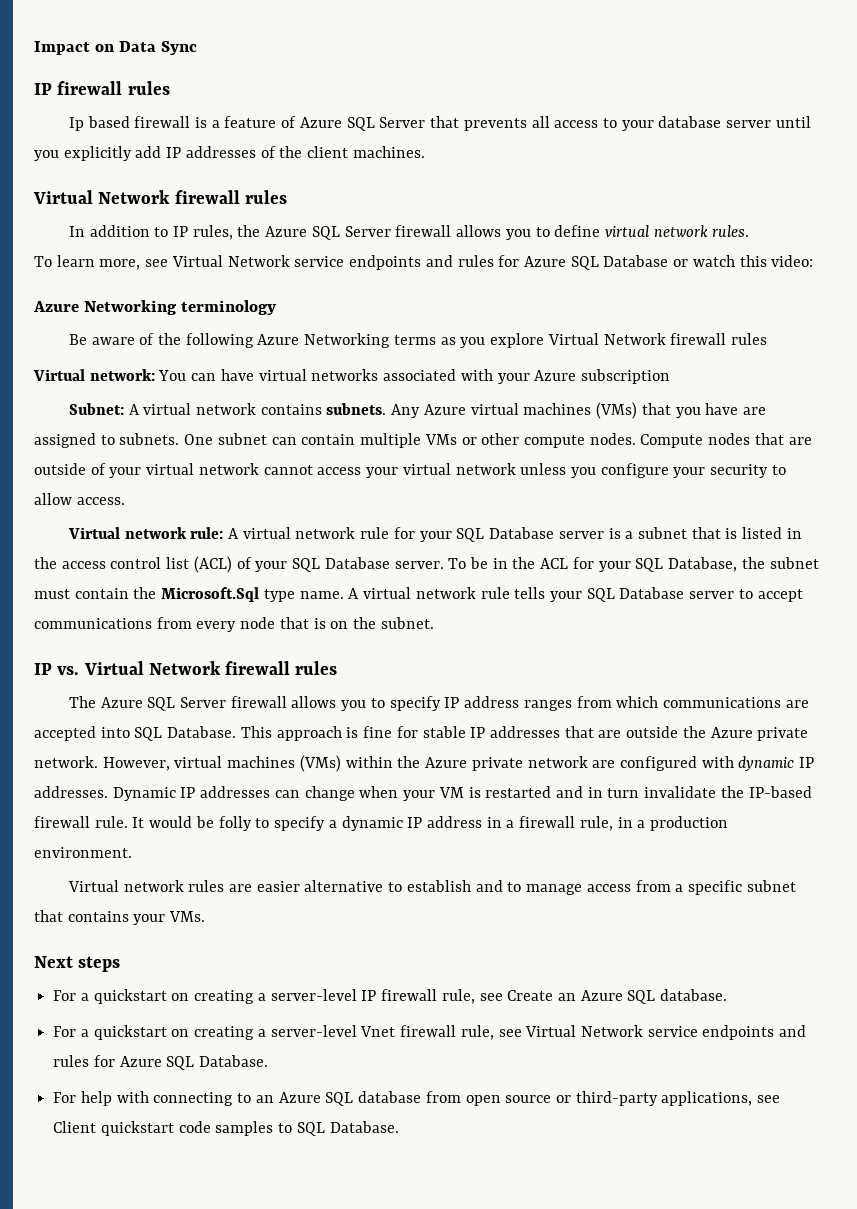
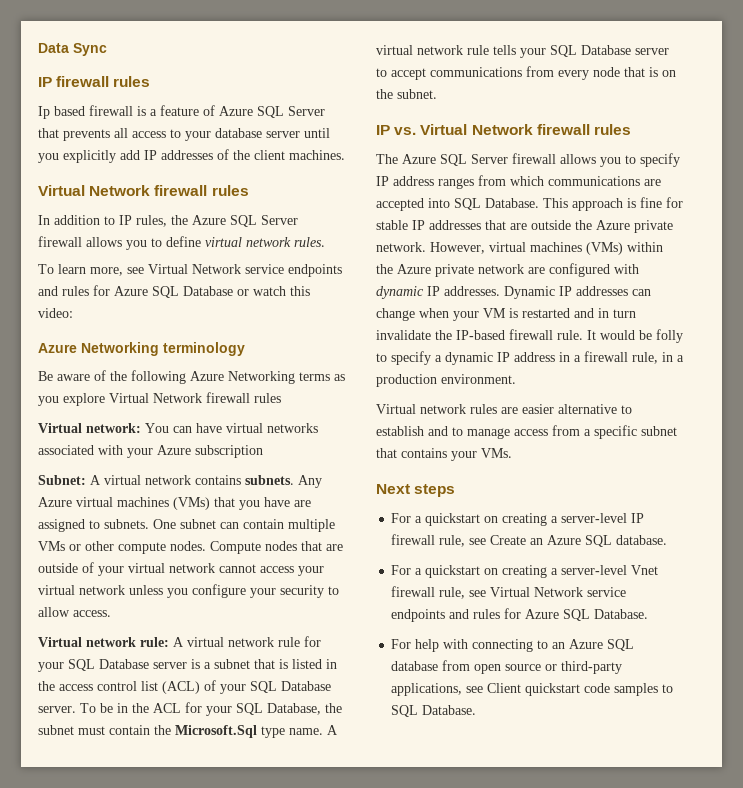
- Impact on Data Sync
+ Data Sync

